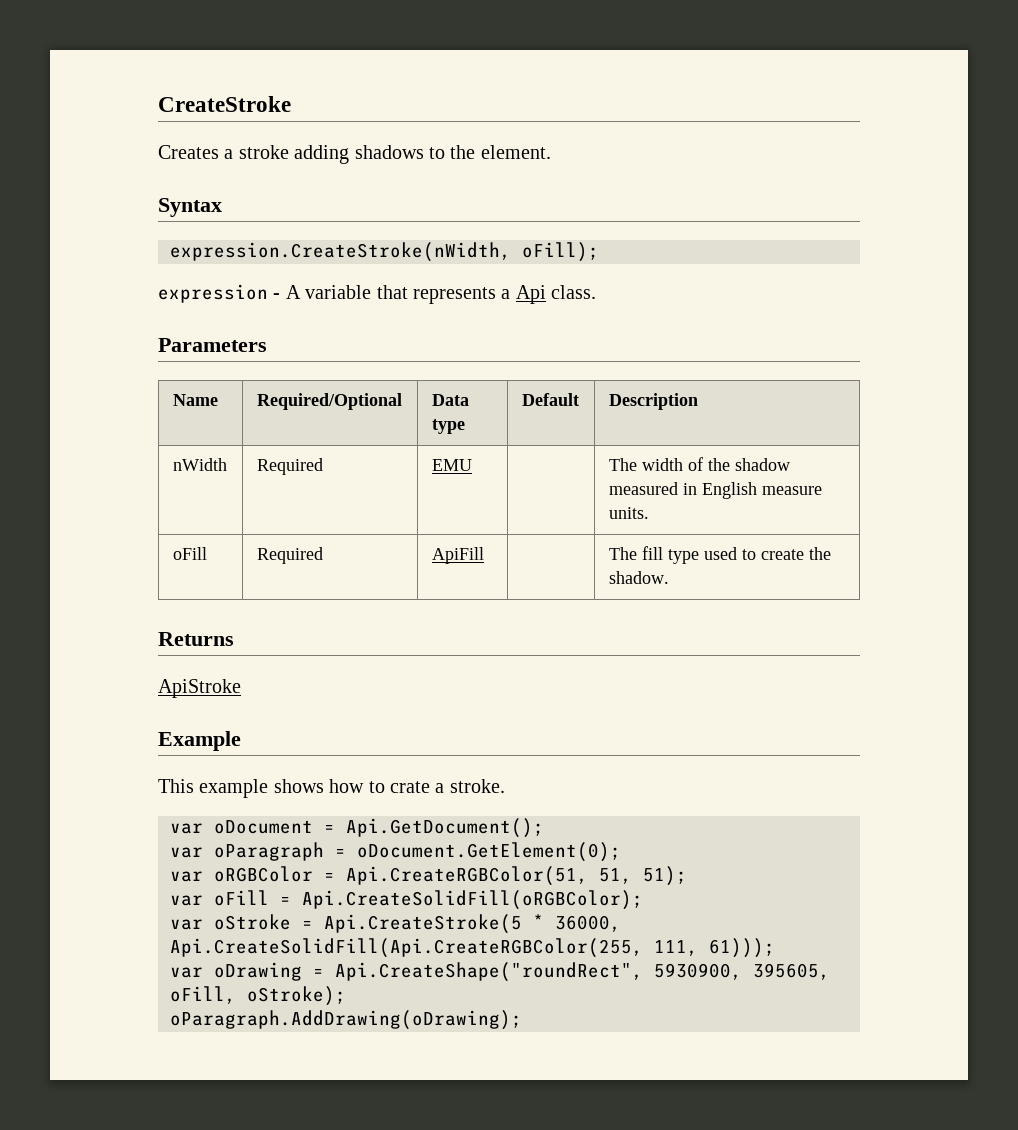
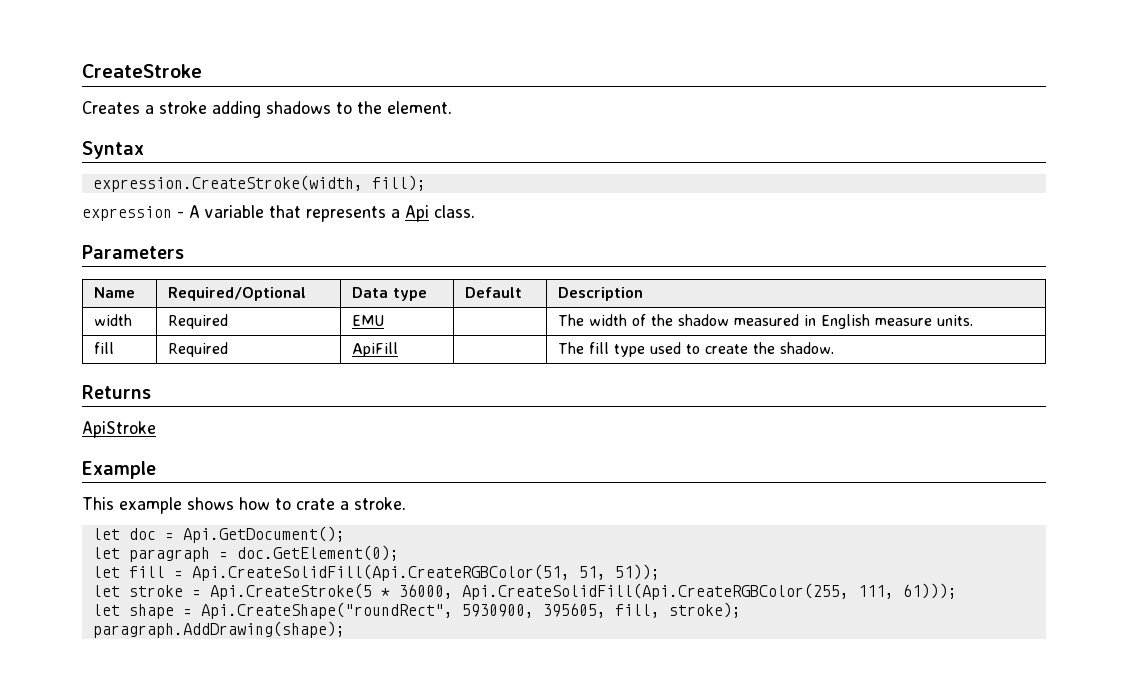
- expression.CreateStroke(nWidth, oFill);
+ expression.CreateStroke(width, fill);
- nWidth | Required | EMU | | The width of the shadow measured in English measure units.
+ width | Required | EMU | | The width of the shadow measured in English measure units.
- oFill | Required | ApiFill | | The fill type used to create the shadow.
+ fill | Required | ApiFill | | The fill type used to create the shadow.
- var oDocument = Api.GetDocument();
+ let doc = Api.GetDocument();
- var oParagraph = oDocument.GetElement(0);
- var oRGBColor = Api.CreateRGBColor(51, 51, 51);
- var oFill = Api.CreateSolidFill(oRGBColor);
- var oStroke = Api.CreateStroke(5 * 36000, Api.CreateSolidFill(Api.CreateRGBColor(255, 111, 61)));
+ let paragraph = doc.GetElement(0);
+ let fill = Api.CreateSolidFill(Api.CreateRGBColor(51, 51, 51));
+ let stroke = Api.CreateStroke(5 * 36000, Api.CreateSolidFill(Api.CreateRGBColor(255, 111, 61)));
- var oDrawing = Api.CreateShape("roundRect", 5930900, 395605, oFill, oStroke);
- oParagraph.AddDrawing(oDrawing);
+ let shape = Api.CreateShape("roundRect", 5930900, 395605, fill, stroke);
+ paragraph.AddDrawing(shape);

